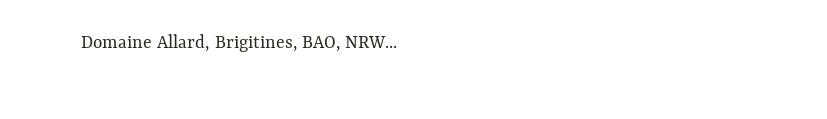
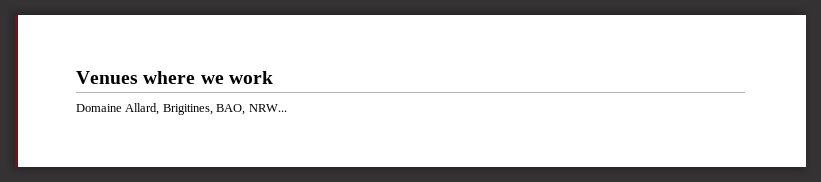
+ Venues where we work

